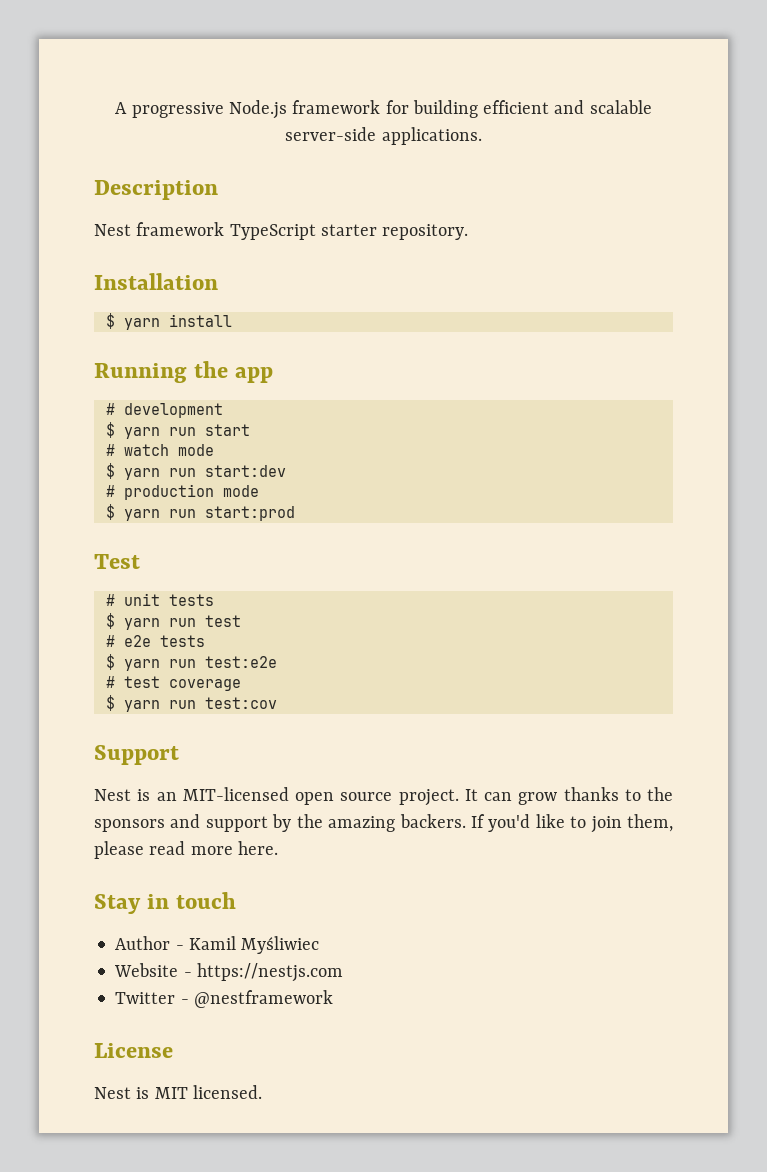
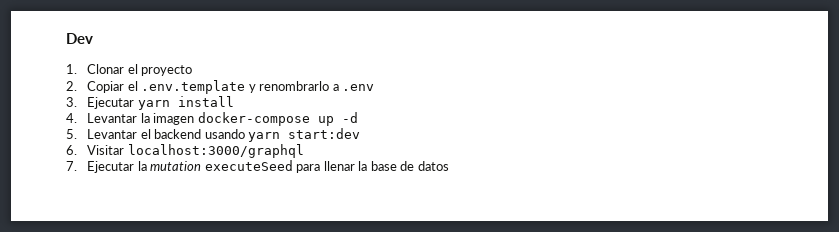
- A progressive Node.js framework for building efficient and scalable server-side applications.
- Description
- Nest framework TypeScript starter repository.
- Installation
- $ yarn install
- Running the app
- # development
- $ yarn run start
- # watch mode
- $ yarn run start:dev
- # production mode
- $ yarn run start:prod
- Test
- # unit tests
- $ yarn run test
- # e2e tests
- $ yarn run test:e2e
- # test coverage
- $ yarn run test:cov
- Support
- Nest is an MIT-licensed open source project. It can grow thanks to the sponsors and support by the amazing backers. If you'd like to join them, please read more here.
- Stay in touch
- Author - Kamil Myśliwiec
- Website - https://nestjs.com
- Twitter - @nestframework
- License
- Nest is MIT licensed.
+ Dev
+ 1. Clonar el proyecto
+ 2. Copiar el .env.template y renombrarlo a .env
+ 3. Ejecutar yarn install
+ 4. Levantar la imagen docker-compose up -d
+ 5. Levantar el backend usando yarn start:dev
+ 6. Visitar localhost:3000/graphql
+ 7. Ejecutar la mutation executeSeed para llenar la base de datos

